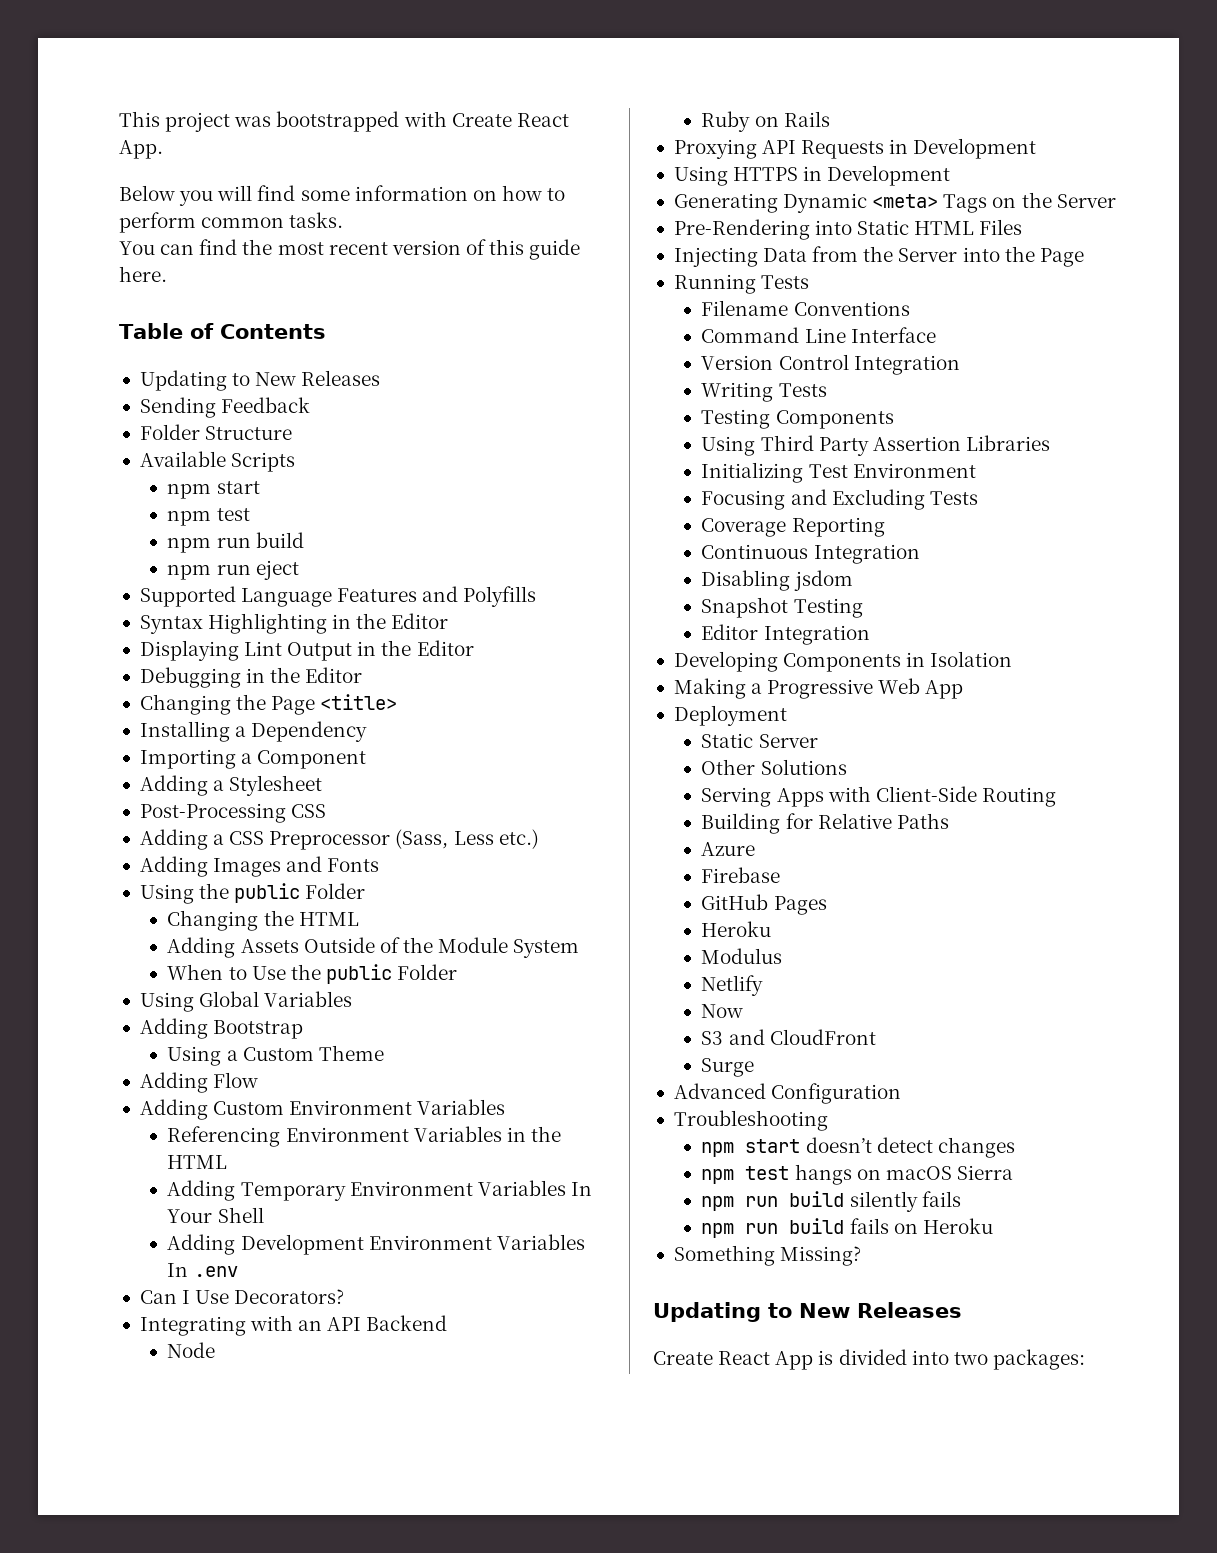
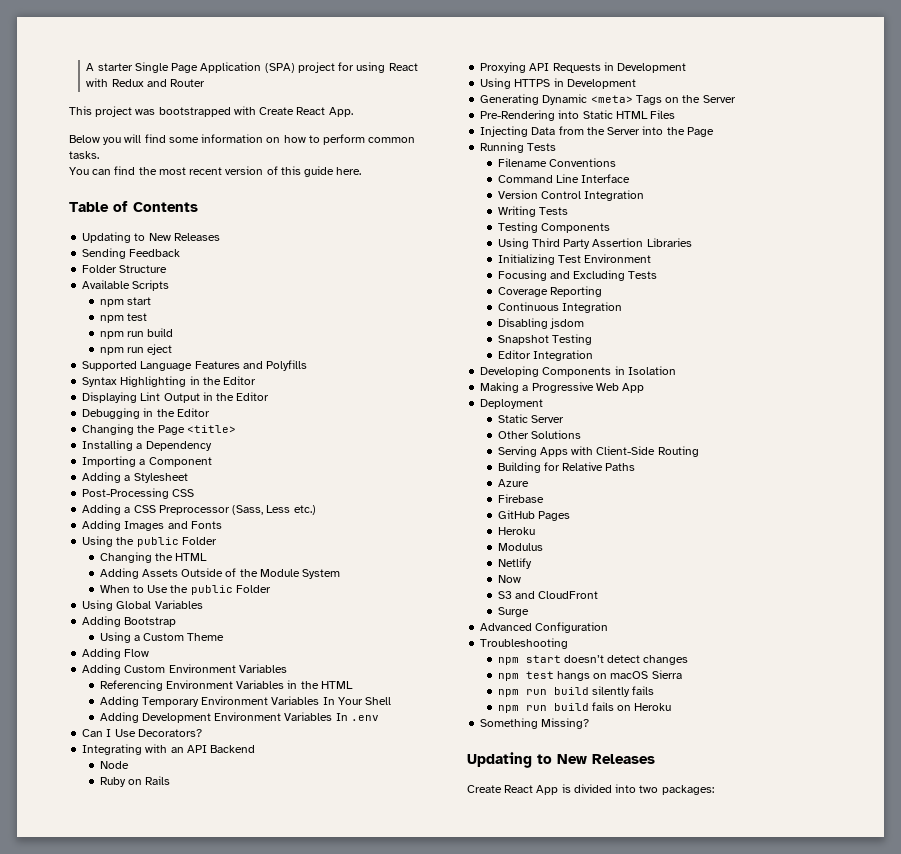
+ A starter Single Page Application (SPA) project for using React with Redux and Router

